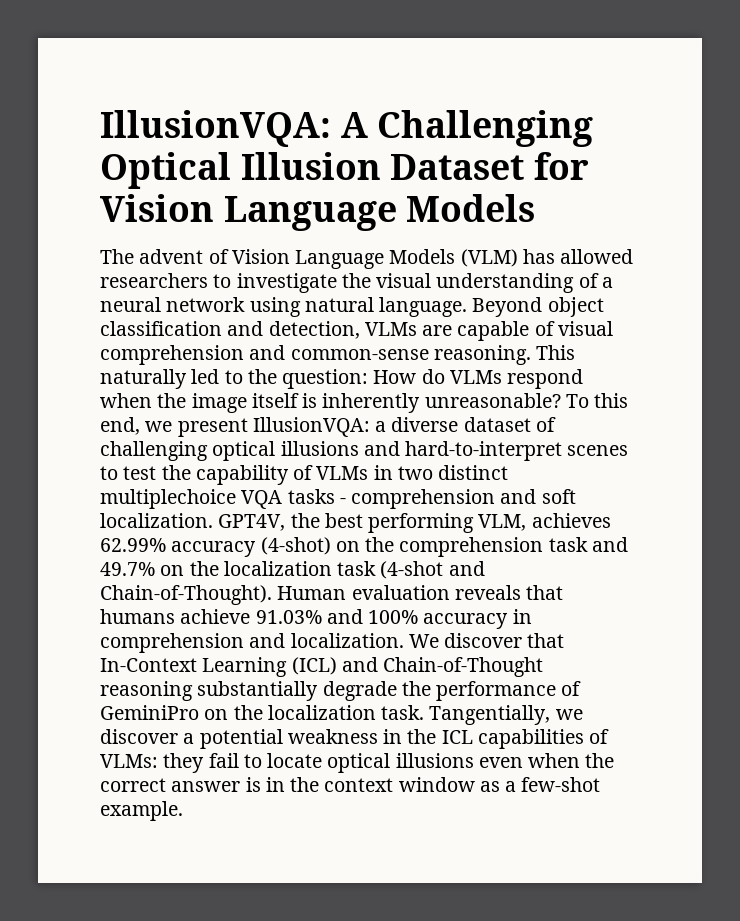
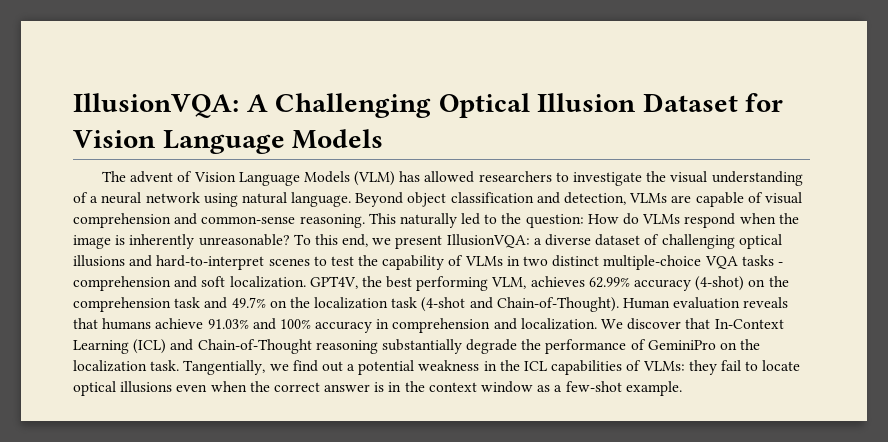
- This naturally led to the question: How do VLMs respond when the image itself is inherently unreasonable?
+ This naturally led to the question: How do VLMs respond when the image is inherently unreasonable?
- To this end, we present IllusionVQA: a diverse dataset of challenging optical illusions and hard-to-interpret scenes to test the capability of VLMs in two distinct multiplechoice VQA tasks - comprehension and soft localization.
+ To this end, we present IllusionVQA: a diverse dataset of challenging optical illusions and hard-to-interpret scenes to test the capability of VLMs in two distinct multiple-choice VQA tasks - comprehension and soft localization.
- Tangentially, we discover a potential weakness in the ICL capabilities of VLMs: they fail to locate optical illusions even when the correct answer is in the context window as a few-shot example.
+ Tangentially, we find out a potential weakness in the ICL capabilities of VLMs: they fail to locate optical illusions even when the correct answer is in the context window as a few-shot example.

